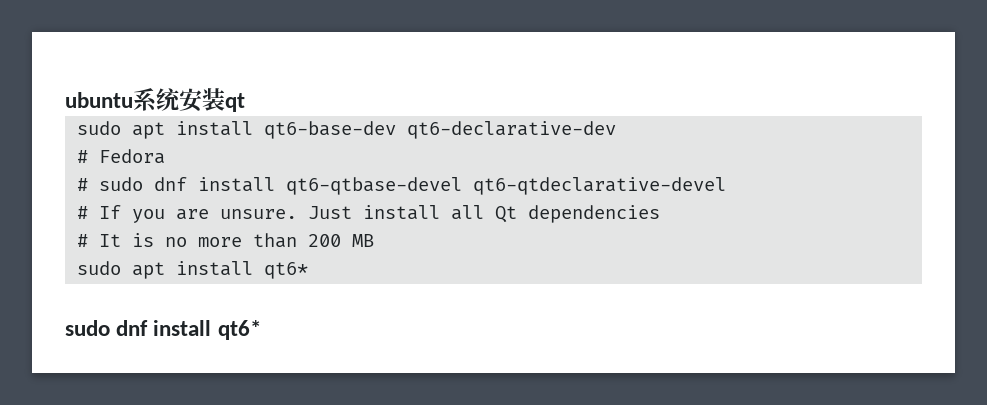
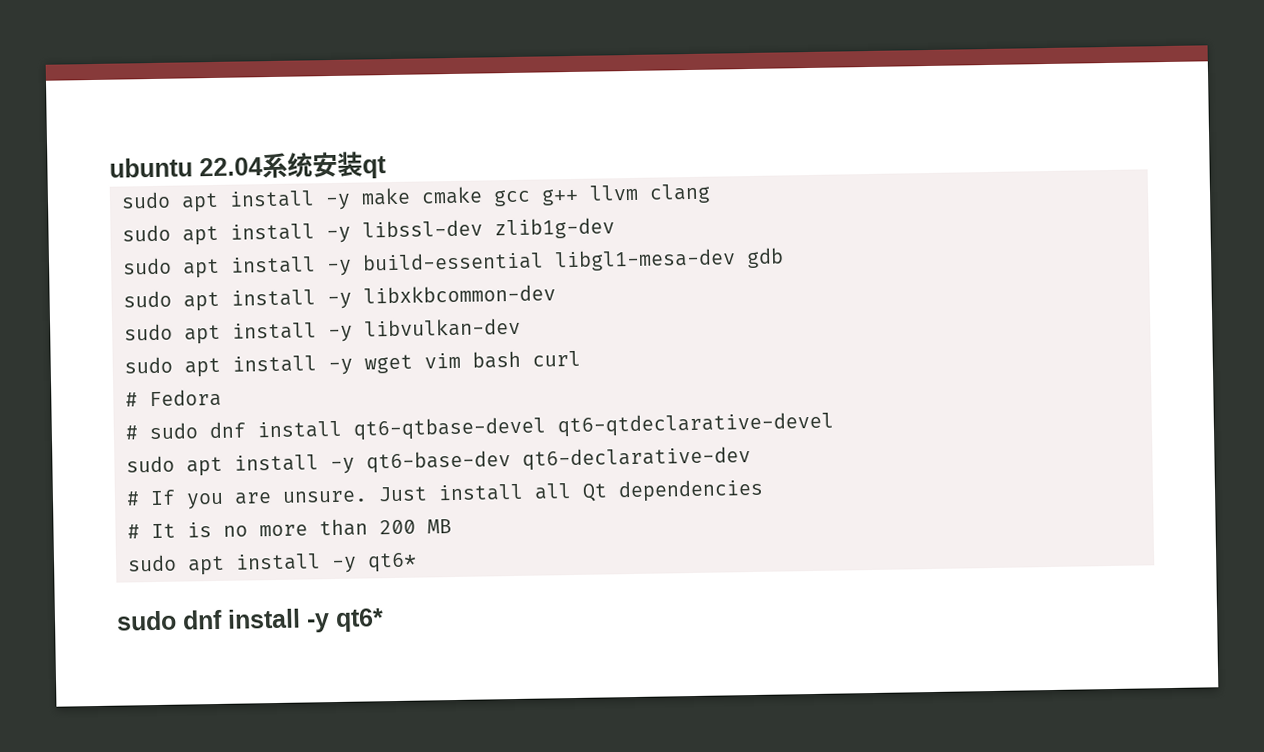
- ubuntu系统安装qt
+ ubuntu 22.04系统安装qt
- sudo apt install qt6-base-dev qt6-declarative-dev
+ sudo apt install -y make cmake gcc g++ llvm clang
+ sudo apt install -y libssl-dev zlib1g-dev
+ sudo apt install -y build-essential libgl1-mesa-dev gdb
+ sudo apt install -y libxkbcommon-dev
+ sudo apt install -y libvulkan-dev
+ sudo apt install -y wget vim bash curl
+ sudo apt install -y qt6-base-dev qt6-declarative-dev
- sudo apt install qt6*
+ sudo apt install -y qt6*
- sudo dnf install qt6*
+ sudo dnf install -y qt6*

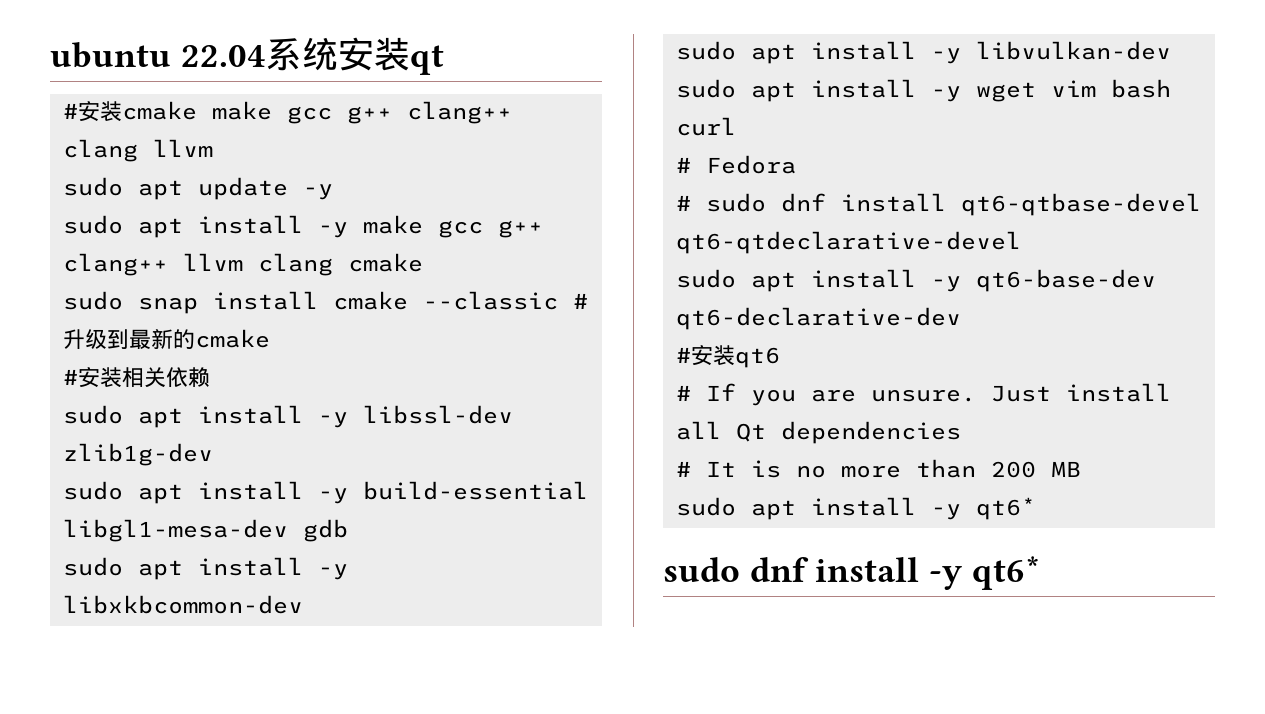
+ #安装cmake make gcc g++ clang++ clang llvm
+ sudo apt update -y
- sudo apt install -y make cmake gcc g++ llvm clang
+ sudo apt install -y make gcc g++ clang++ llvm clang cmake
+ sudo snap install cmake --classic #升级到最新的cmake
+ #安装相关依赖
+ #安装qt6

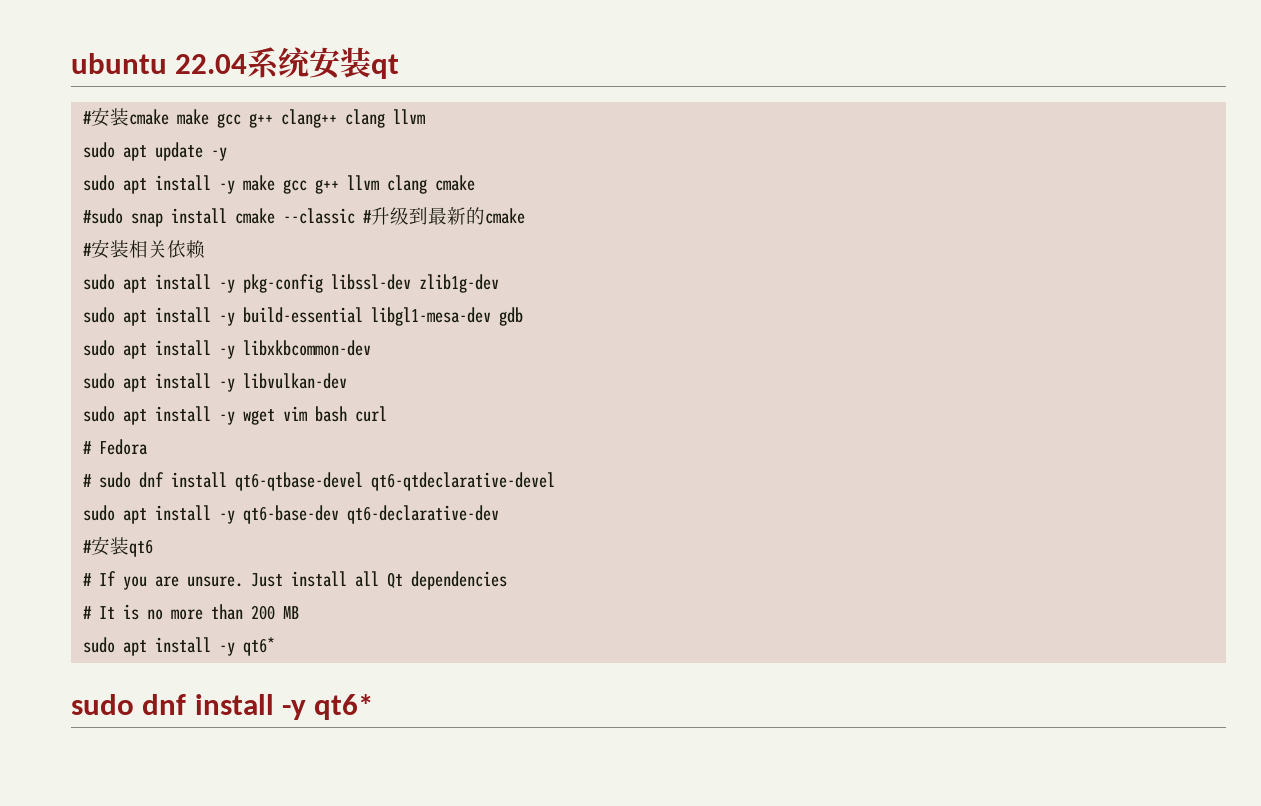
- sudo apt install -y make gcc g++ clang++ llvm clang cmake
+ sudo apt install -y make gcc g++ llvm clang cmake
- sudo snap install cmake --classic #升级到最新的cmake
+ #sudo snap install cmake --classic #升级到最新的cmake
- sudo apt install -y libssl-dev zlib1g-dev
+ sudo apt install -y pkg-config libssl-dev zlib1g-dev

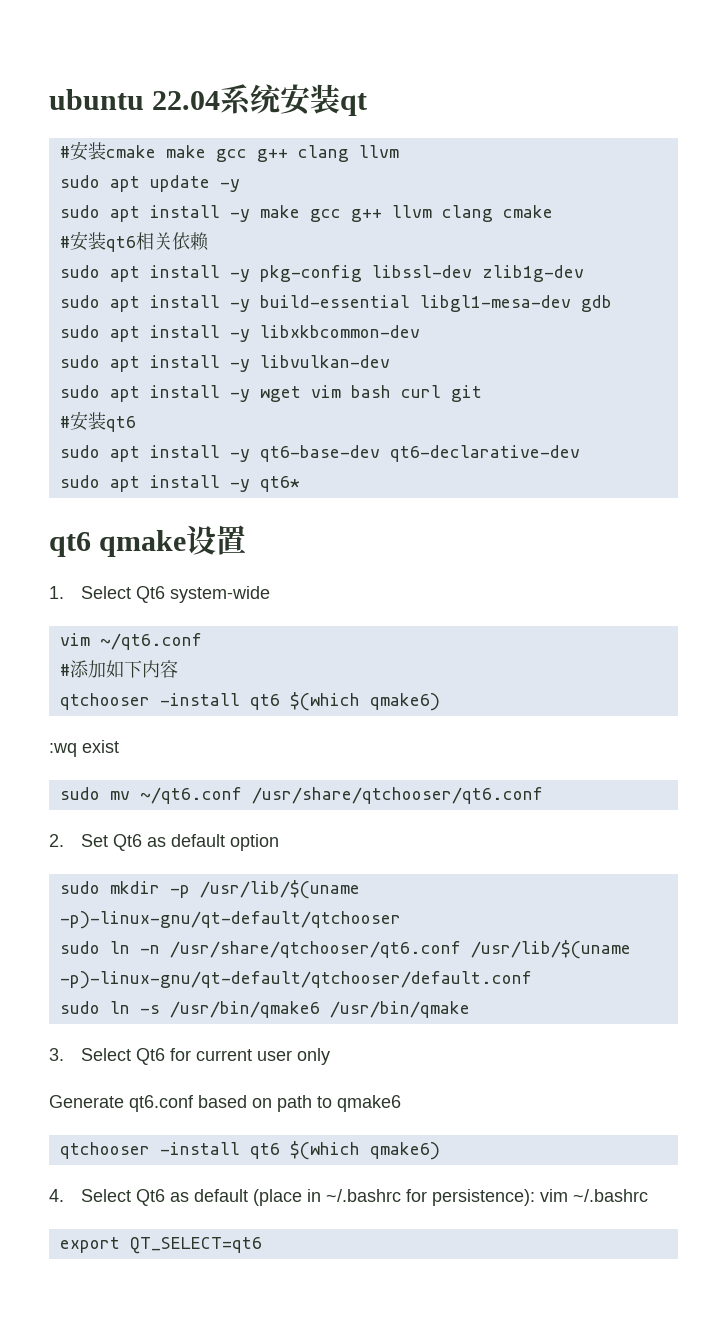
- #安装cmake make gcc g++ clang++ clang llvm
+ #安装cmake make gcc g++ clang llvm
- #sudo snap install cmake --classic #升级到最新的cmake
- #安装相关依赖
+ #安装qt6相关依赖
- sudo apt install -y wget vim bash curl
- # Fedora
- # sudo dnf install qt6-qtbase-devel qt6-qtdeclarative-devel
+ sudo apt install -y wget vim bash curl git
+ #安装qt6
- #安装qt6
- # If you are unsure. Just install all Qt dependencies
- # It is no more than 200 MB
- sudo dnf install -y qt6*
+ qt6 qmake设置
+ 1. Select Qt6 system-wide
+ vim ~/qt6.conf
+ #添加如下内容
+ qtchooser -install qt6 $(which qmake6)
+ :wq exist
+ sudo mv ~/qt6.conf /usr/share/qtchooser/qt6.conf
+ 2. Set Qt6 as default option
+ sudo mkdir -p /usr/lib/$(uname -p)-linux-gnu/qt-default/qtchooser
+ sudo ln -n /usr/share/qtchooser/qt6.conf /usr/lib/$(uname -p)-linux-gnu/qt-default/qtchooser/default.conf
+ sudo ln -s /usr/bin/qmake6 /usr/bin/qmake
+ 3. Select Qt6 for current user only
+ Generate qt6.conf based on path to qmake6
+ qtchooser -install qt6 $(which qmake6)
+ 4. Select Qt6 as default (place in ~/.bashrc for persistence): vim ~/.bashrc
+ export QT_SELECT=qt6

